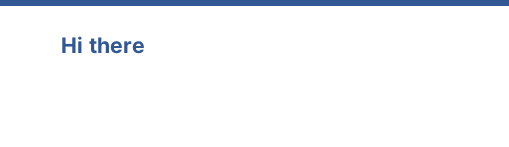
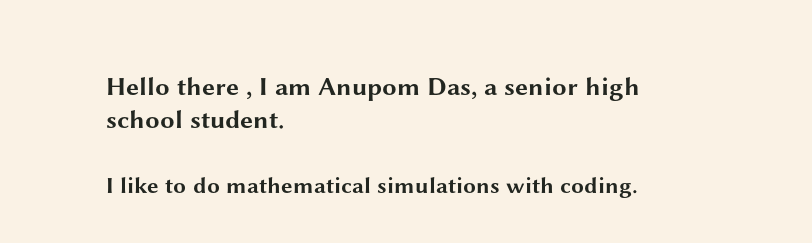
- Hi there
+ Hello there , I am Anupom Das, a senior high school student.
+ I like to do mathematical simulations with coding.

